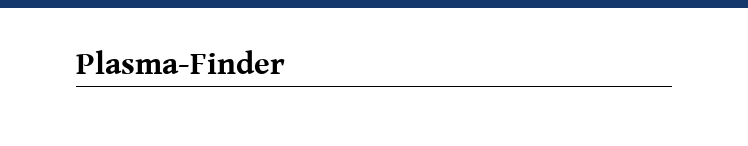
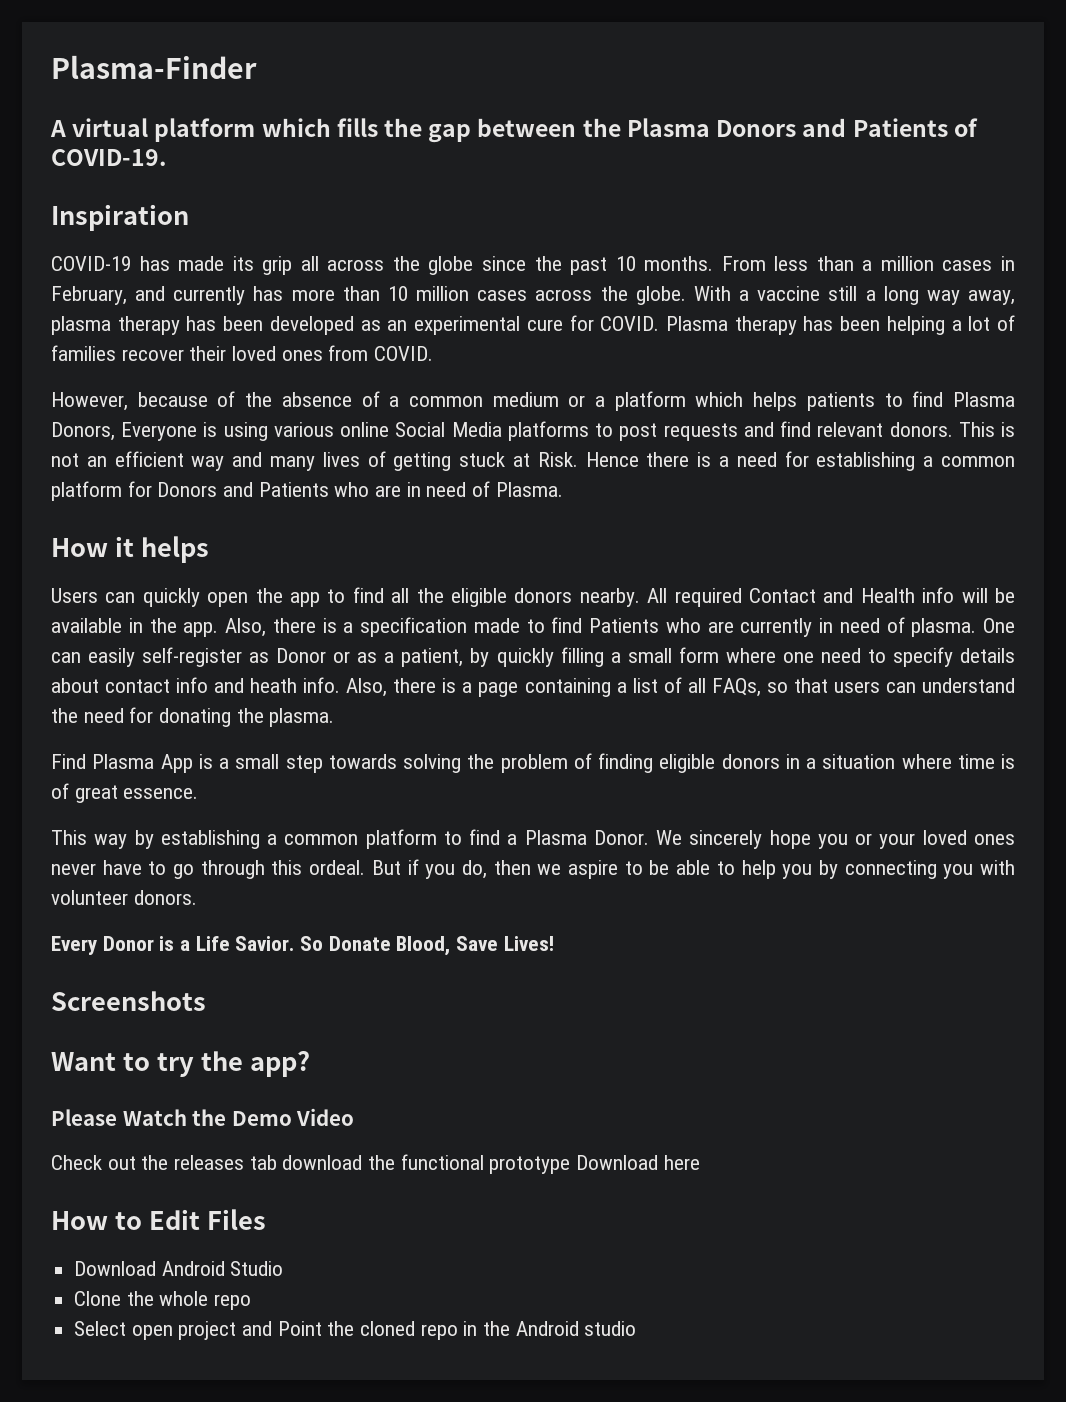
+ A virtual platform which fills the gap between the Plasma Donors and Patients of COVID-19.
+ Inspiration
+ COVID-19 has made its grip all across the globe since the past 10 months. From less than a million cases in February, and currently has more than 10 million cases across the globe. With a vaccine still a long way away, plasma therapy has been developed as an experimental cure for COVID. Plasma therapy has been helping a lot of families recover their loved ones from COVID.
+ However, because of the absence of a common medium or a platform which helps patients to find Plasma Donors, Everyone is using various online Social Media platforms to post requests and find relevant donors. This is not an efficient way and many lives of getting stuck at Risk. Hence there is a need for establishing a common platform for Donors and Patients who are in need of Plasma.
+ How it helps
+ Users can quickly open the app to find all the eligible donors nearby. All required Contact and Health info will be available in the app. Also, there is a specification made to find Patients who are currently in need of plasma. One can easily self-register as Donor or as a patient, by quickly filling a small form where one need to specify details about contact info and heath info. Also, there is a page containing a list of all FAQs, so that users can understand the need for donating the plasma.
+ Find Plasma App is a small step towards solving the problem of finding eligible donors in a situation where time is of great essence.
+ This way by establishing a common platform to find a Plasma Donor. We sincerely hope you or your loved ones never have to go through this ordeal. But if you do, then we aspire to be able to help you by connecting you with volunteer donors.
+ Every Donor is a Life Savior. So Donate Blood, Save Lives!
+ Screenshots
+ Want to try the app?
+ Please Watch the Demo Video
+ Check out the releases tab download the functional prototype Download here
+ How to Edit Files
+ Download Android Studio
+ Clone the whole repo
+ Select open project and Point the cloned repo in the Android studio

